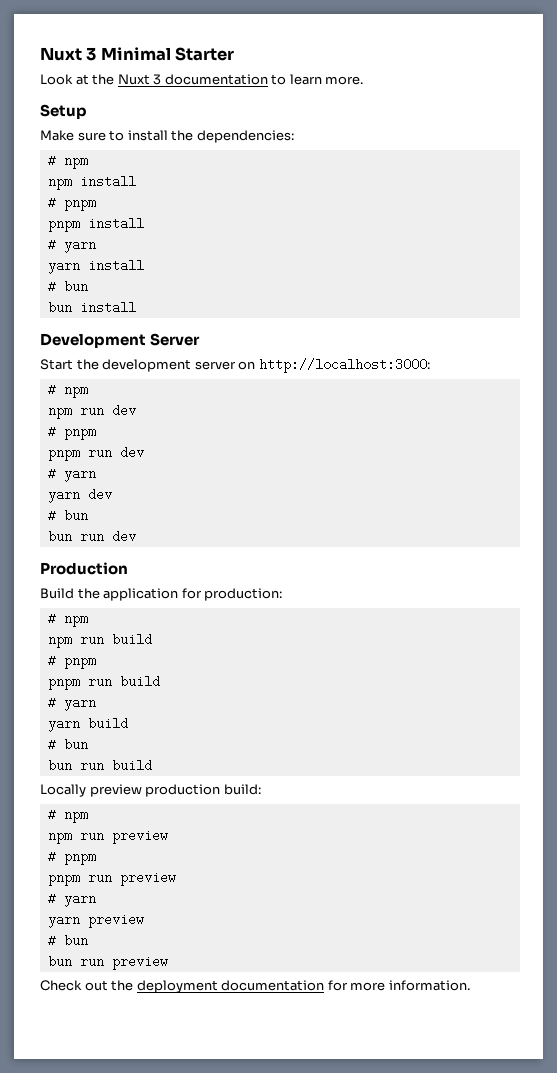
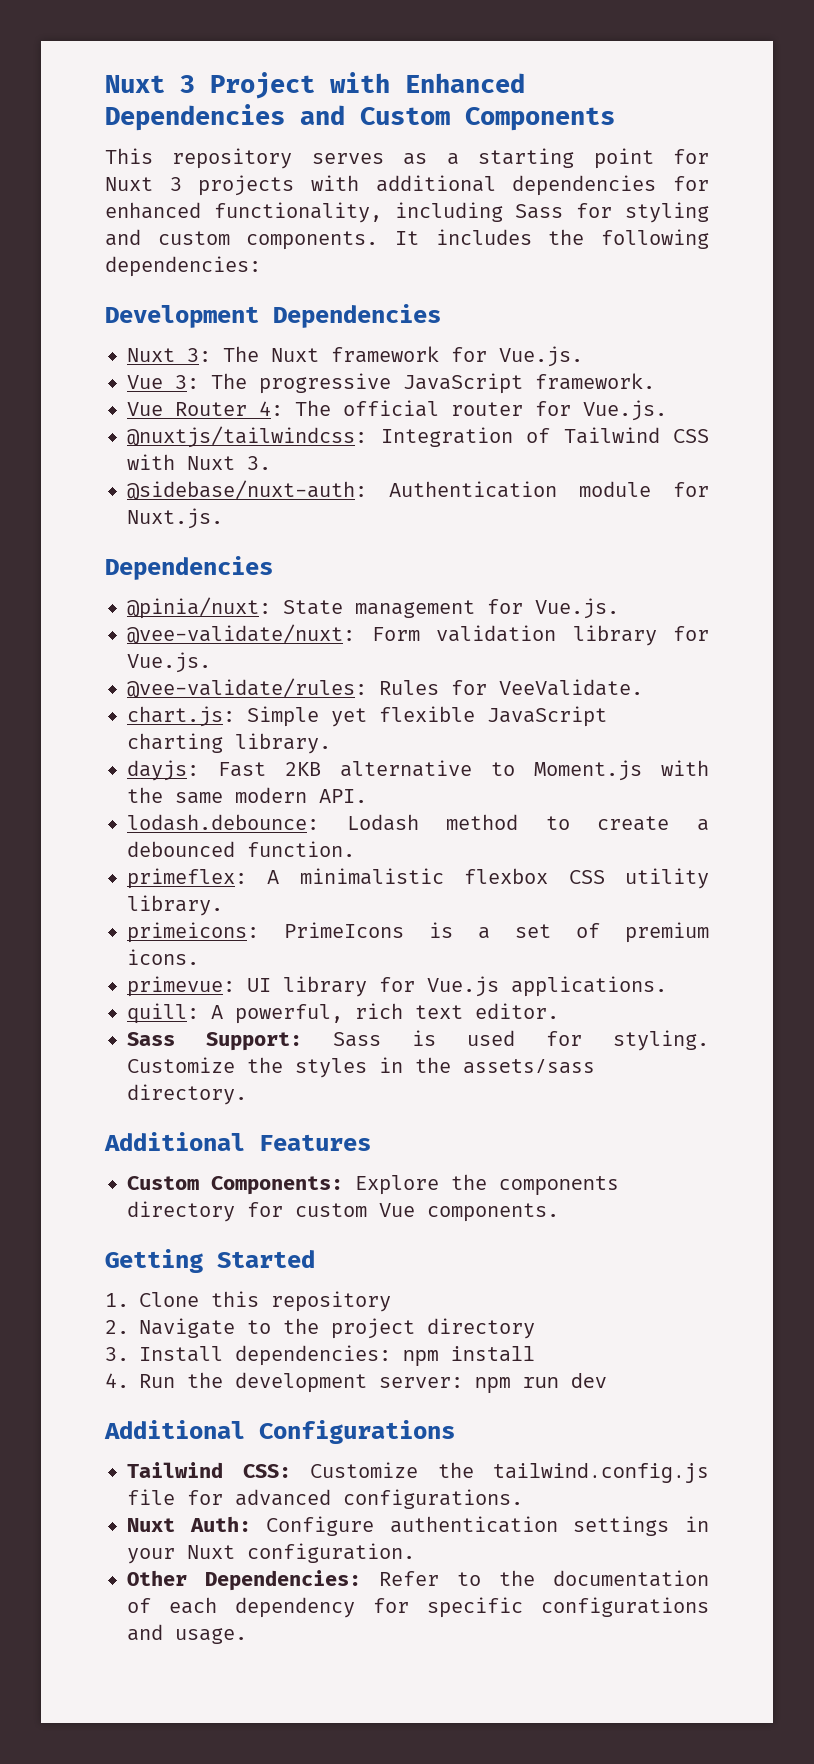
- Nuxt 3 Minimal Starter
- Look at the Nuxt 3 documentation to learn more.
- Setup
- Make sure to install the dependencies:
- # npm
- npm install
- # pnpm
- pnpm install
- # yarn
- yarn install
- # bun
- bun install
- Development Server
- Start the development server on http://localhost:3000:
- # npm
- npm run dev
- # pnpm
- pnpm run dev
- # yarn
- yarn dev
- # bun
- bun run dev
- Production
- Build the application for production:
- # npm
- npm run build
- # pnpm
- pnpm run build
- # yarn
- yarn build
- # bun
- bun run build
- Locally preview production build:
- # npm
- npm run preview
- # pnpm
- pnpm run preview
- # yarn
- yarn preview
- # bun
- bun run preview
- Check out the deployment documentation for more information.
+ Nuxt 3 Project with Enhanced Dependencies and Custom Components
+ This repository serves as a starting point for Nuxt 3 projects with additional dependencies for enhanced functionality, including Sass for styling and custom components. It includes the following dependencies:
+ Development Dependencies
+ Nuxt 3: The Nuxt framework for Vue.js.
+ Vue 3: The progressive JavaScript framework.
+ Vue Router 4: The official router for Vue.js.
+ @nuxtjs/tailwindcss: Integration of Tailwind CSS with Nuxt 3.
+ @sidebase/nuxt-auth: Authentication module for Nuxt.js.
+ Dependencies
+ @pinia/nuxt: State management for Vue.js.
+ @vee-validate/nuxt: Form validation library for Vue.js.
+ @vee-validate/rules: Rules for VeeValidate.
+ chart.js: Simple yet flexible JavaScript charting library.
+ dayjs: Fast 2KB alternative to Moment.js with the same modern API.
+ lodash.debounce: Lodash method to create a debounced function.
+ primeflex: A minimalistic flexbox CSS utility library.
+ primeicons: PrimeIcons is a set of premium icons.
+ primevue: UI library for Vue.js applications.
+ quill: A powerful, rich text editor.
+ Sass Support: Sass is used for styling. Customize the styles in the assets/sass directory.
+ Additional Features
+ Custom Components: Explore the components directory for custom Vue components.
+ Getting Started
+ 1. Clone this repository
+ 2. Navigate to the project directory
+ 3. Install dependencies: npm install
+ 4. Run the development server: npm run dev
+ Additional Configurations
+ Tailwind CSS: Customize the tailwind.config.js file for advanced configurations.
+ Nuxt Auth: Configure authentication settings in your Nuxt configuration.
+ Other Dependencies: Refer to the documentation of each dependency for specific configurations and usage.

